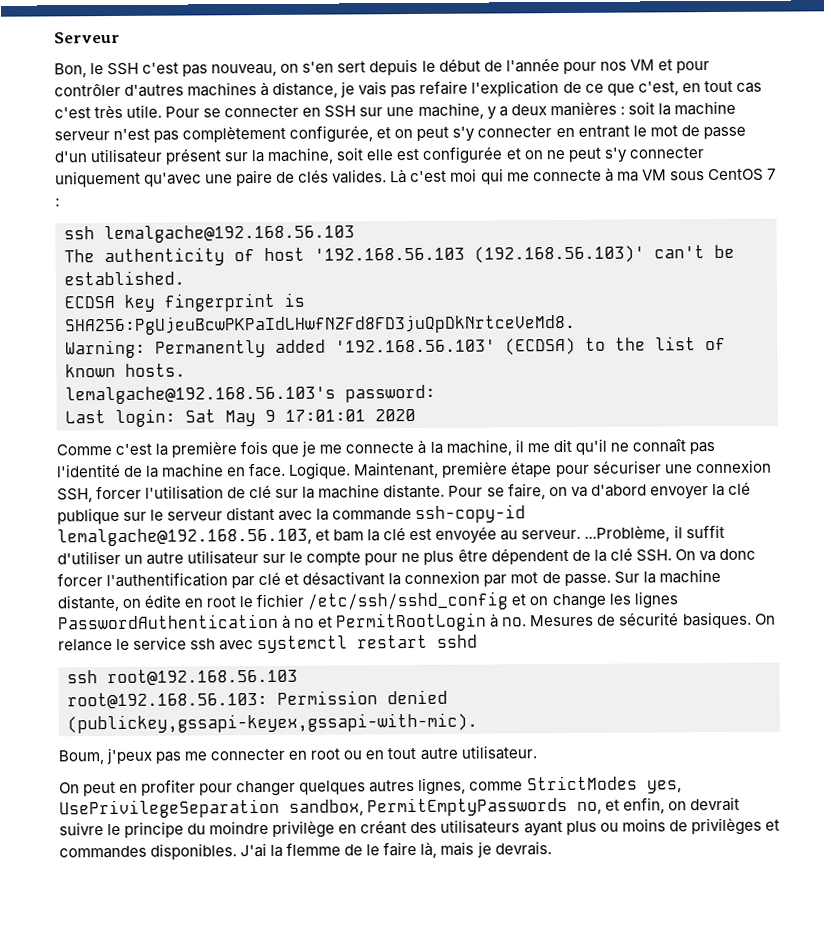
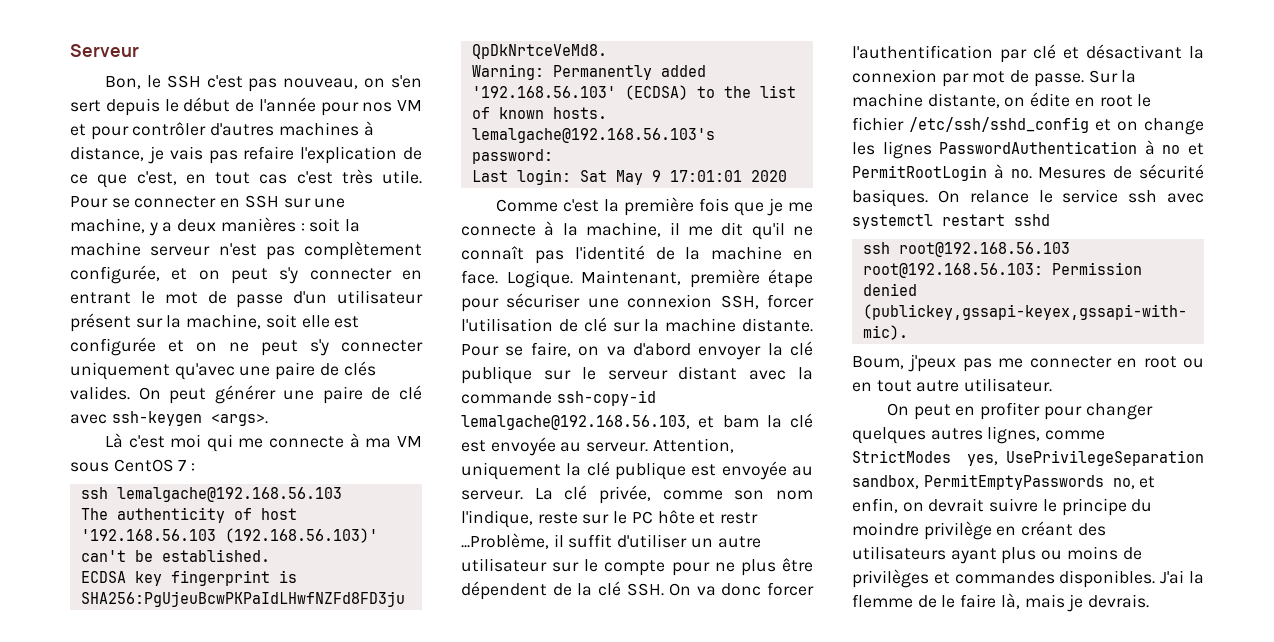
- soit la machine serveur n'est pas complètement configurée, et on peut s'y connecter en entrant le mot de passe d'un utilisateur présent sur la machine, soit elle est configurée et on ne peut s'y connecter uniquement qu'avec une paire de clés valides. Là c'est moi qui me connecte à ma VM sous CentOS 7 :
+ soit la machine serveur n'est pas complètement configurée, et on peut s'y connecter en entrant le mot de passe d'un utilisateur présent sur la machine, soit elle est configurée et on ne peut s'y connecter uniquement qu'avec une paire de clés valides. On peut générer une paire de clé avec ssh-keygen <args>.
+ Là c'est moi qui me connecte à ma VM sous CentOS 7 :
- Pour se faire, on va d'abord envoyer la clé publique sur le serveur distant avec la commande ssh-copy-id lemalgache@192.168.56.103, et bam la clé est envoyée au serveur. ...Problème, il suffit d'utiliser un autre utilisateur sur le compte pour ne plus être dépendent de la clé SSH. On va donc forcer l'authentification par clé et désactivant la connexion par mot de passe.
+ Pour se faire, on va d'abord envoyer la clé publique sur le serveur distant avec la commande ssh-copy-id lemalgache@192.168.56.103, et bam la clé est envoyée au serveur. Attention, uniquement la clé publique est envoyée au serveur. La clé privée, comme son nom l'indique, reste sur le PC hôte et restr ...Problème, il suffit d'utiliser un autre utilisateur sur le compte pour ne plus être dépendent de la clé SSH. On va donc forcer l'authentification par clé et désactivant la connexion par mot de passe.

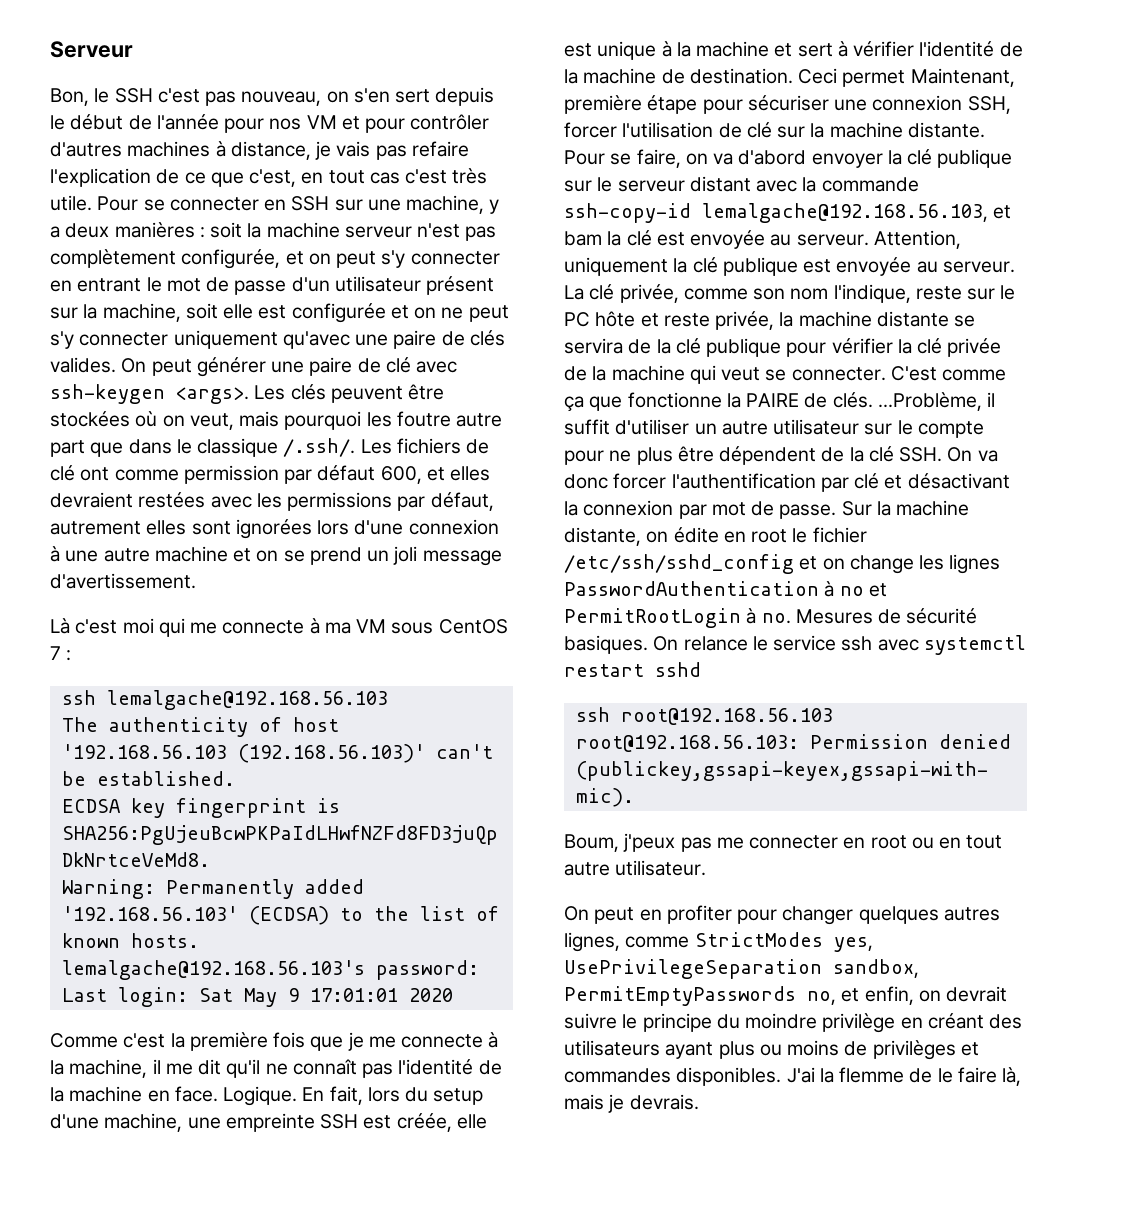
+ Les clés peuvent être stockées où on veut, mais pourquoi les foutre autre part que dans le classique /.ssh/. Les fichiers de clé ont comme permission par défaut 600, et elles devraient restées avec les permissions par défaut, autrement elles sont ignorées lors d'une connexion à une autre machine et on se prend un joli message d'avertissement.
- Maintenant, première étape pour sécuriser une connexion SSH, forcer l'utilisation de clé sur la machine distante.
+ En fait, lors du setup d'une machine, une empreinte SSH est créée, elle est unique à la machine et sert à vérifier l'identité de la machine de destination. Ceci permet Maintenant, première étape pour sécuriser une connexion SSH, forcer l'utilisation de clé sur la machine distante.
- La clé privée, comme son nom l'indique, reste sur le PC hôte et restr ...Problème, il suffit d'utiliser un autre utilisateur sur le compte pour ne plus être dépendent de la clé SSH. On va donc forcer l'authentification par clé et désactivant la connexion par mot de passe.
+ La clé privée, comme son nom l'indique, reste sur le PC hôte et reste privée, la machine distante se servira de la clé publique pour vérifier la clé privée de la machine qui veut se connecter. C'est comme ça que fonctionne la PAIRE de clés. ...Problème, il suffit d'utiliser un autre utilisateur sur le compte pour ne plus être dépendent de la clé SSH. On va donc forcer l'authentification par clé et désactivant la connexion par mot de passe.

